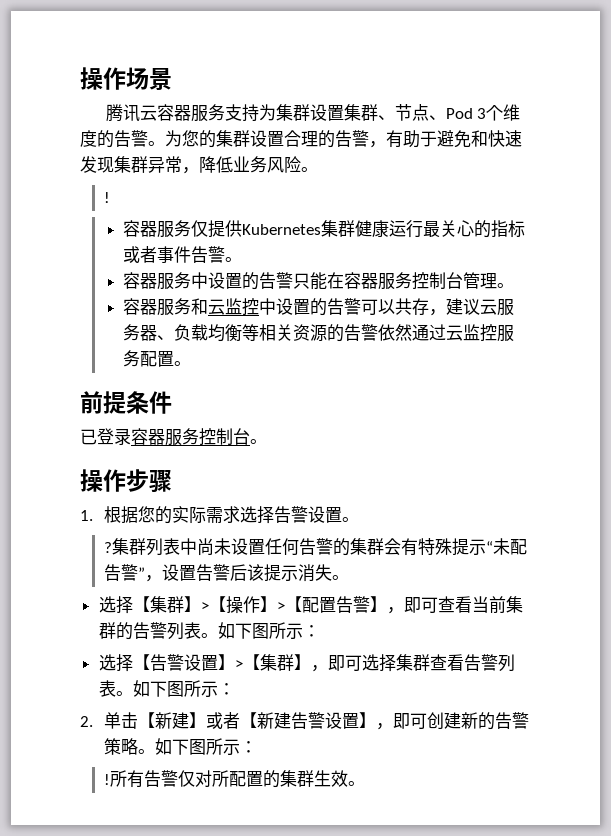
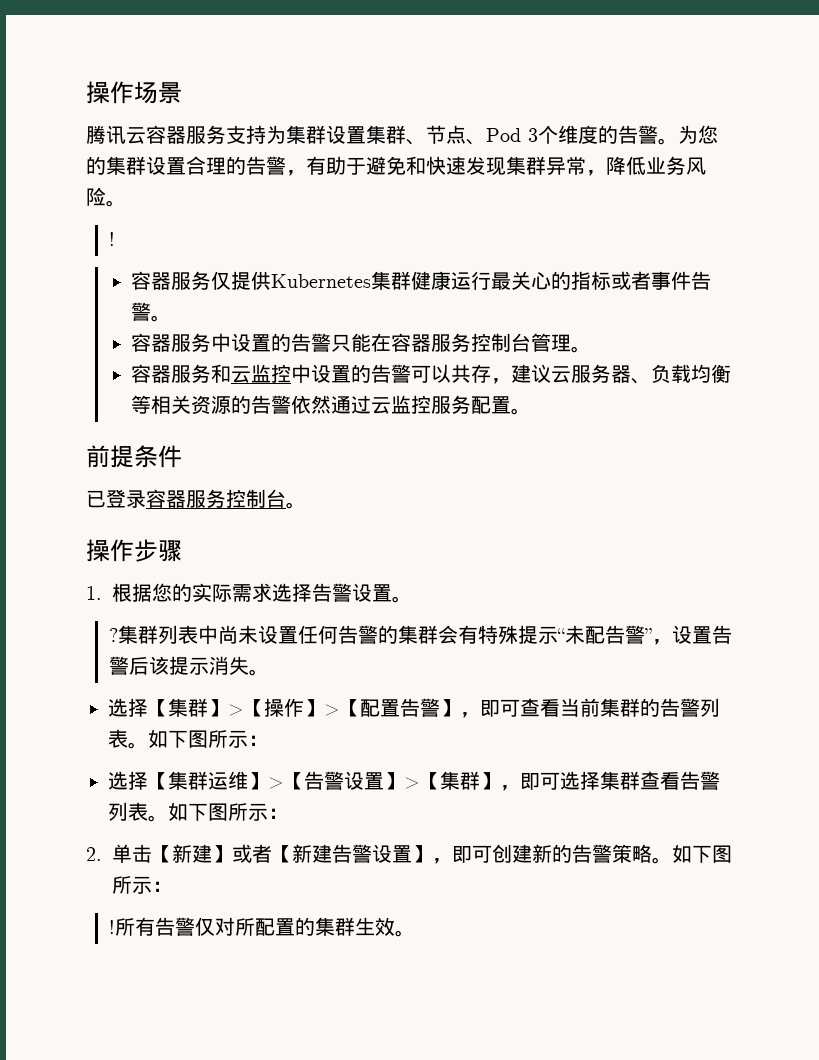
- 选择【告警设置】>【集群】，即可选择集群查看告警列表。
+ 选择【集群运维】>【告警设置】>【集群】，即可选择集群查看告警列表。

